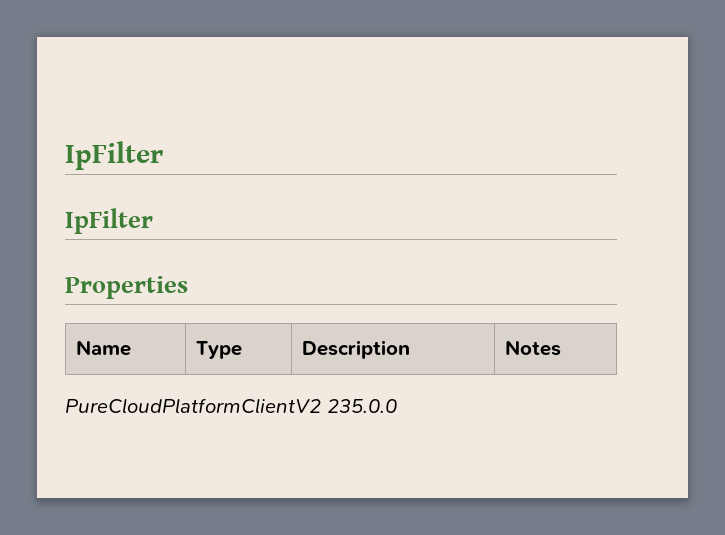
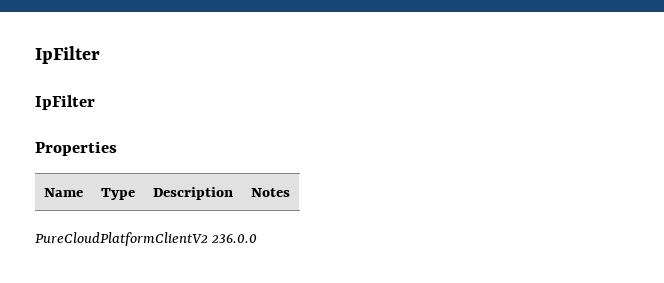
- PureCloudPlatformClientV2 235.0.0
+ PureCloudPlatformClientV2 236.0.0

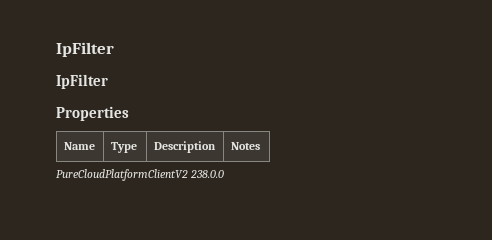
- PureCloudPlatformClientV2 236.0.0
+ PureCloudPlatformClientV2 238.0.0

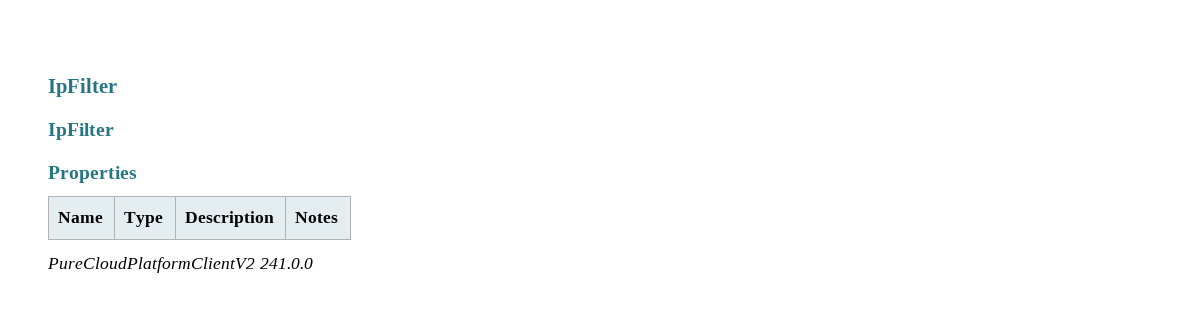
- PureCloudPlatformClientV2 238.0.0
+ PureCloudPlatformClientV2 241.0.0

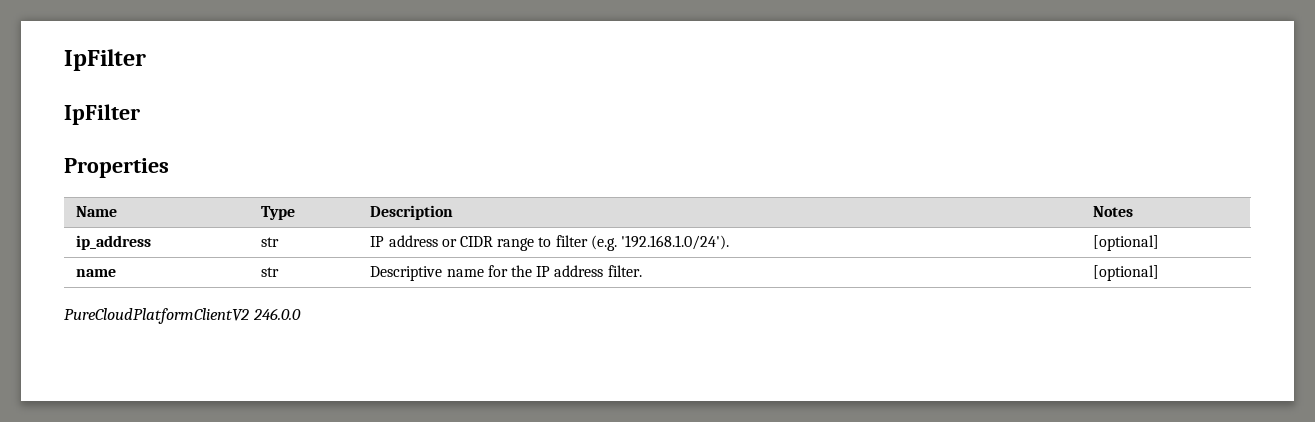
+ ip_address | str | IP address or CIDR range to filter (e.g. '192.168.1.0/24'). | [optional]
+ name | str | Descriptive name for the IP address filter. | [optional]
- PureCloudPlatformClientV2 241.0.0
+ PureCloudPlatformClientV2 246.0.0

